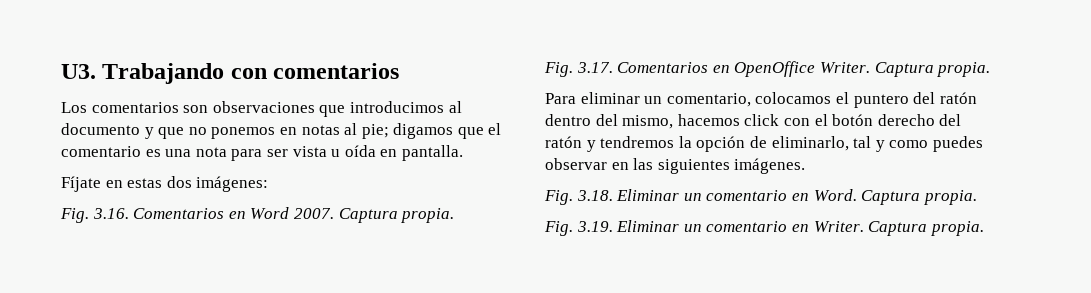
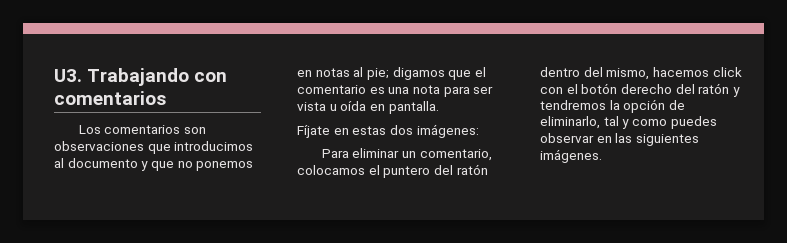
- Fig. 3.16. Comentarios en Word 2007. Captura propia.
- Fig. 3.17. Comentarios en OpenOffice Writer. Captura propia.
- Fig. 3.18. Eliminar un comentario en Word. Captura propia.
- Fig. 3.19. Eliminar un comentario en Writer. Captura propia.

